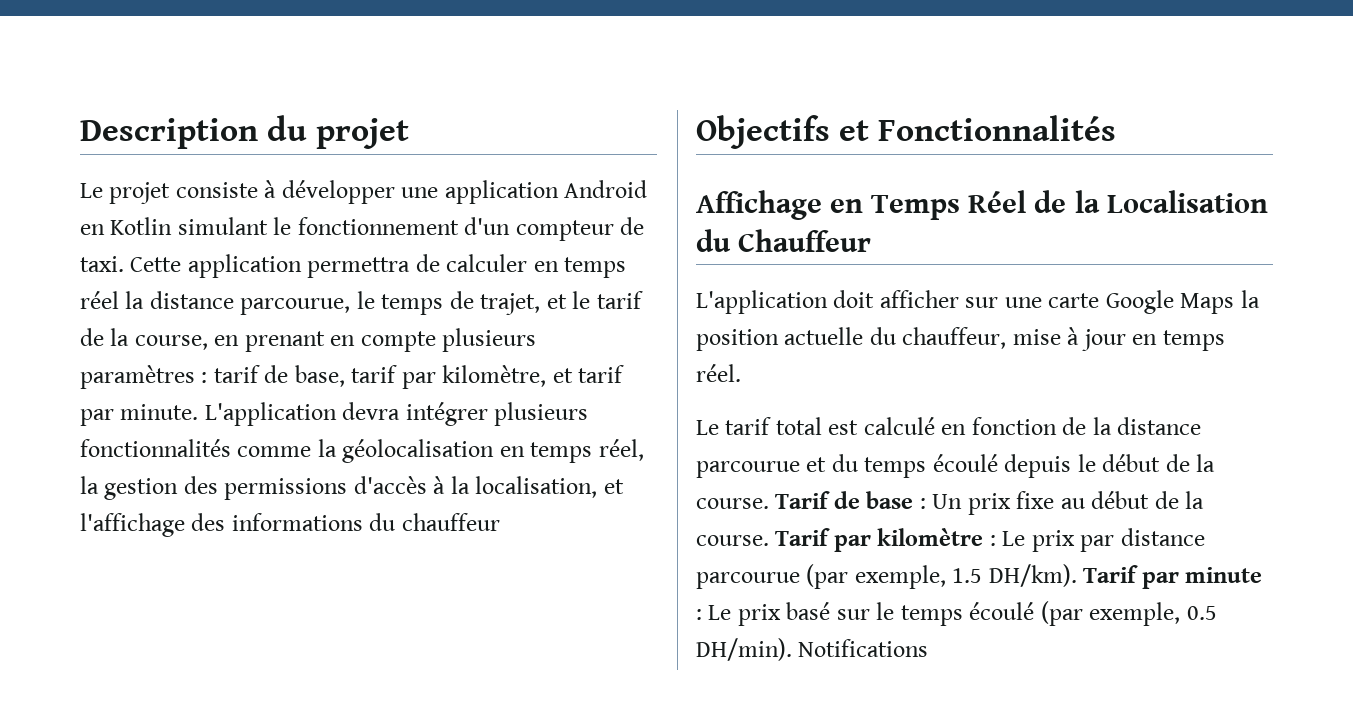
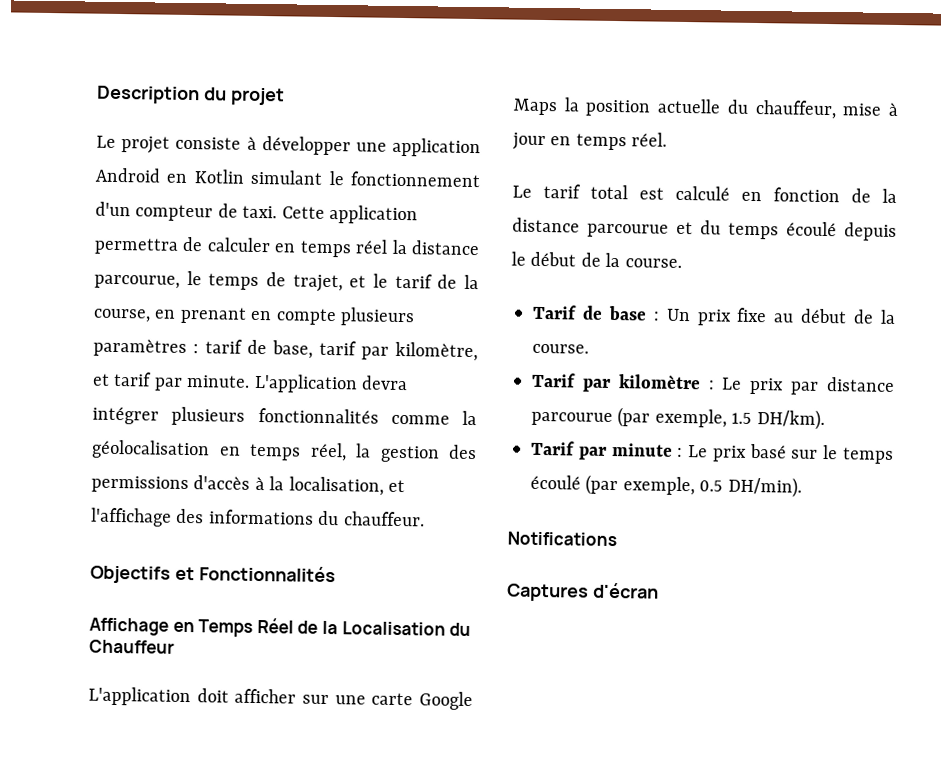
- L'application devra intégrer plusieurs fonctionnalités comme la géolocalisation en temps réel, la gestion des permissions d'accès à la localisation, et l'affichage des informations du chauffeur
+ L'application devra intégrer plusieurs fonctionnalités comme la géolocalisation en temps réel, la gestion des permissions d'accès à la localisation, et l'affichage des informations du chauffeur.
- Le tarif total est calculé en fonction de la distance parcourue et du temps écoulé depuis le début de la course. Tarif de base :
+ Le tarif total est calculé en fonction de la distance parcourue et du temps écoulé depuis le début de la course.
+ Tarif de base :
- Un prix fixe au début de la course. Tarif par kilomètre :
+ Un prix fixe au début de la course.
+ Tarif par kilomètre :
- Le prix par distance parcourue (par exemple, 1.5 DH/km). Tarif par minute :
+ Le prix par distance parcourue (par exemple, 1.5 DH/km).
+ Tarif par minute :
- Le prix basé sur le temps écoulé (par exemple, 0.5 DH/min). Notifications
+ Le prix basé sur le temps écoulé (par exemple, 0.5 DH/min).
+ Notifications
+ Captures d'écran

